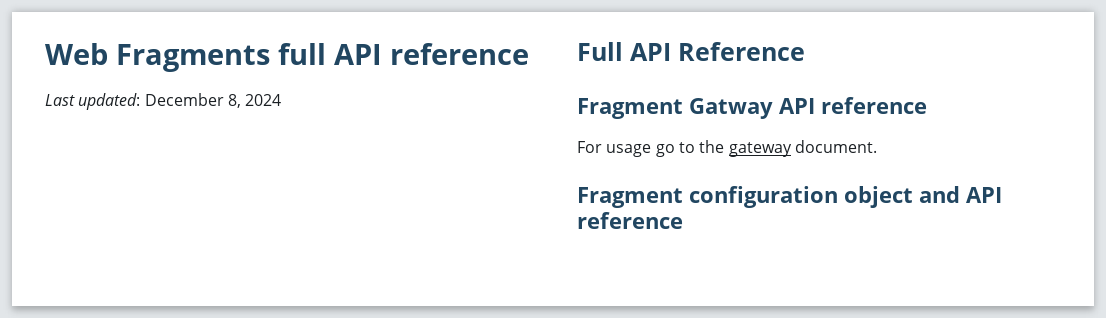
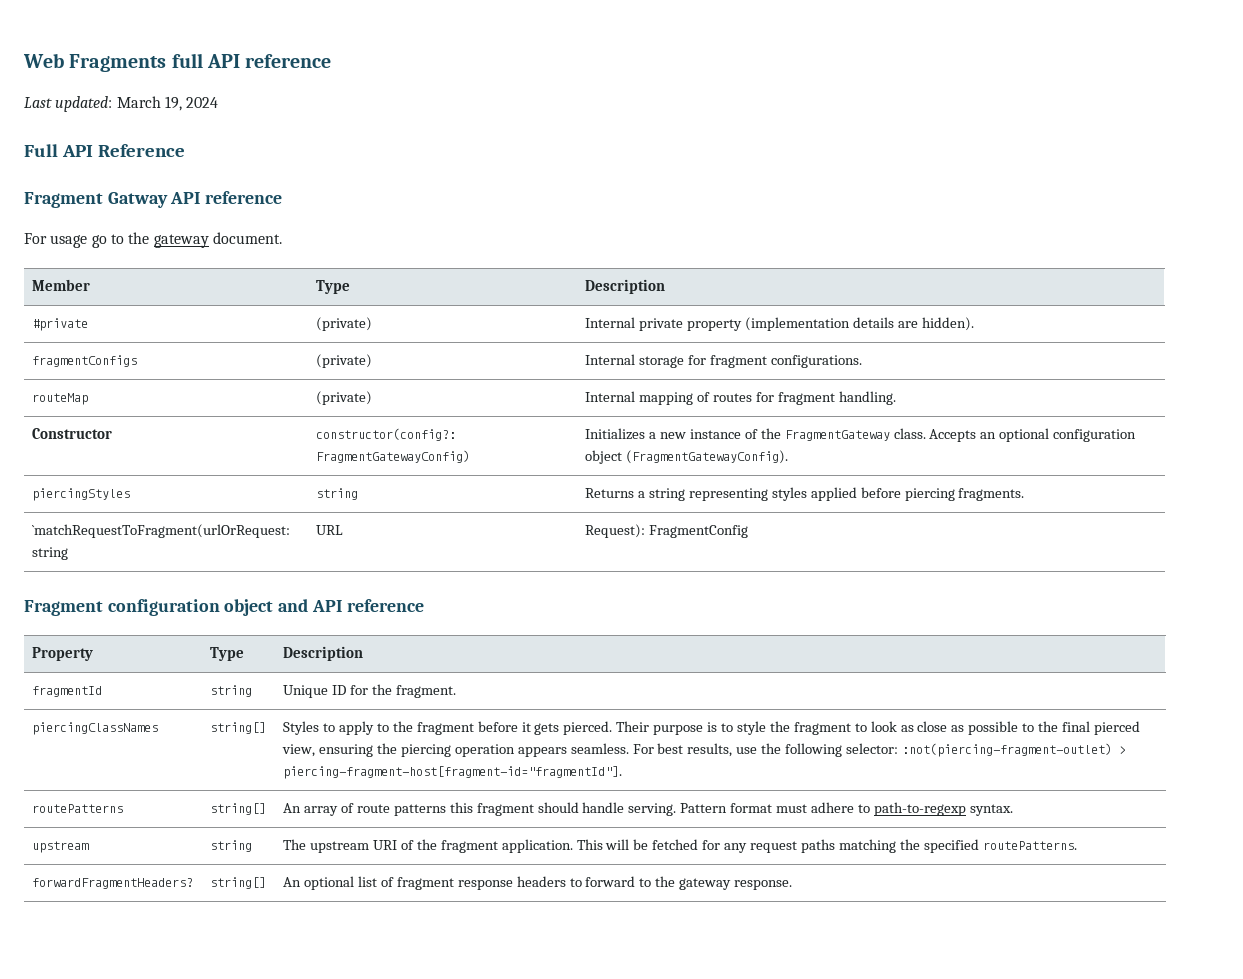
- Last updated: December 8, 2024
+ Last updated: March 19, 2024
+ Member | Type | Description
+ #private | (private) | Internal private property (implementation details are hidden).
+ fragmentConfigs | (private) | Internal storage for fragment configurations.
+ routeMap | (private) | Internal mapping of routes for fragment handling.
+ Constructor | constructor(config?: FragmentGatewayConfig) | Initializes a new instance of the FragmentGateway class. Accepts an optional configuration object (FragmentGatewayConfig).
+ piercingStyles | string | Returns a string representing styles applied before piercing fragments.
+ `matchRequestToFragment(urlOrRequest: string | URL | Request): FragmentConfig
+ Property | Type | Description
+ fragmentId | string | Unique ID for the fragment.
+ piercingClassNames | string[] | Styles to apply to the fragment before it gets pierced. Their purpose is to style the fragment to look as close as possible to the final pierced view, ensuring the piercing operation appears seamless. For best results, use the following selector: :not(piercing-fragment-outlet) > piercing-fragment-host[fragment-id="fragmentId"].
+ routePatterns | string[] | An array of route patterns this fragment should handle serving. Pattern format must adhere to path-to-regexp syntax.
+ upstream | string | The upstream URI of the fragment application. This will be fetched for any request paths matching the specified routePatterns.
+ forwardFragmentHeaders? | string[] | An optional list of fragment response headers to forward to the gateway response.

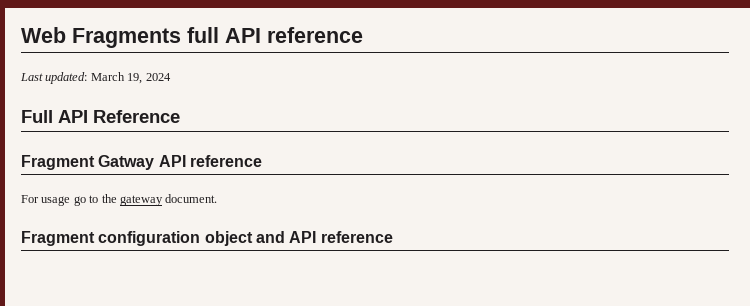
- Member | Type | Description
- #private | (private) | Internal private property (implementation details are hidden).
- fragmentConfigs | (private) | Internal storage for fragment configurations.
- routeMap | (private) | Internal mapping of routes for fragment handling.
- Constructor | constructor(config?: FragmentGatewayConfig) | Initializes a new instance of the FragmentGateway class. Accepts an optional configuration object (FragmentGatewayConfig).
- piercingStyles | string | Returns a string representing styles applied before piercing fragments.
- `matchRequestToFragment(urlOrRequest: string | URL | Request): FragmentConfig
- Property | Type | Description
- fragmentId | string | Unique ID for the fragment.
- piercingClassNames | string[] | Styles to apply to the fragment before it gets pierced. Their purpose is to style the fragment to look as close as possible to the final pierced view, ensuring the piercing operation appears seamless. For best results, use the following selector: :not(piercing-fragment-outlet) > piercing-fragment-host[fragment-id="fragmentId"].
- routePatterns | string[] | An array of route patterns this fragment should handle serving. Pattern format must adhere to path-to-regexp syntax.
- upstream | string | The upstream URI of the fragment application. This will be fetched for any request paths matching the specified routePatterns.
- forwardFragmentHeaders? | string[] | An optional list of fragment response headers to forward to the gateway response.

